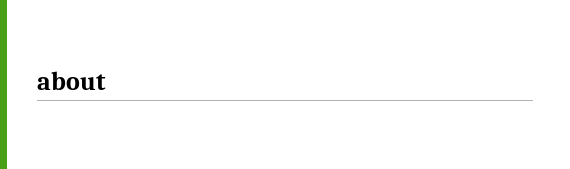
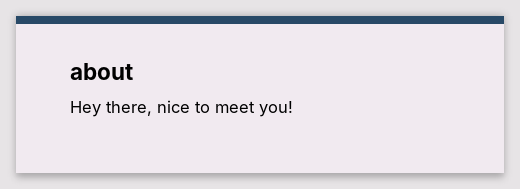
+ Hey there, nice to meet you!

